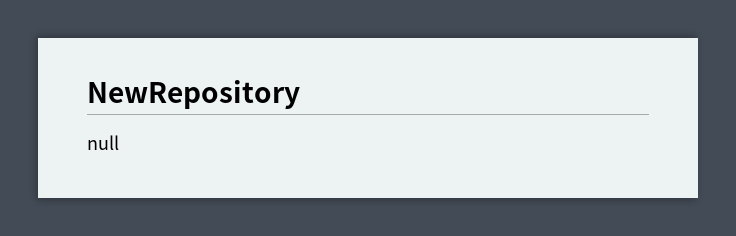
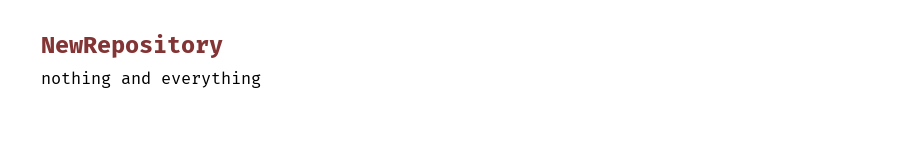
- null
+ nothing and everything

